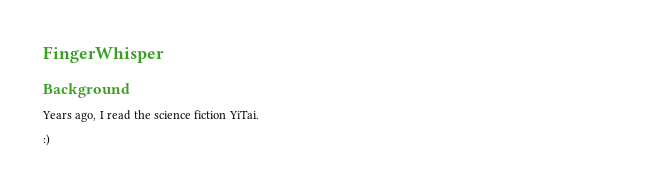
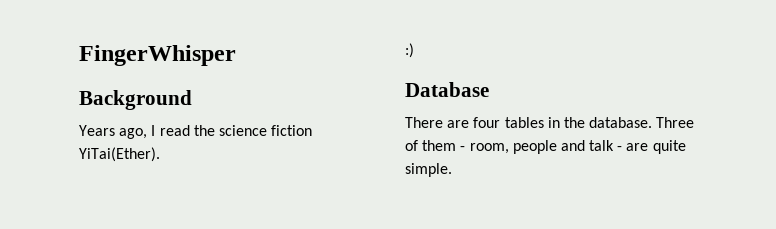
- Years ago, I read the science fiction YiTai.
+ Years ago, I read the science fiction YiTai(Ether).
+ Database
+ There are four tables in the database. Three of them - room, people and talk - are quite simple.

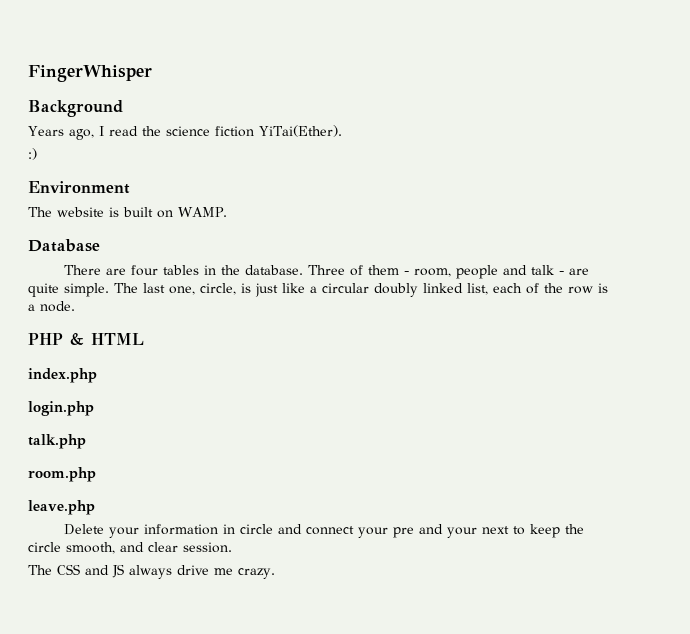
+ Environment
+ The website is built on WAMP.
+ The last one, circle, is just like a circular doubly linked list, each of the row is a node.
+ PHP & HTML
+ index.php
+ login.php
+ talk.php
+ room.php
+ leave.php
+ Delete your information in circle and connect your pre and your next to keep the circle smooth, and clear session.
+ The CSS and JS always drive me crazy.

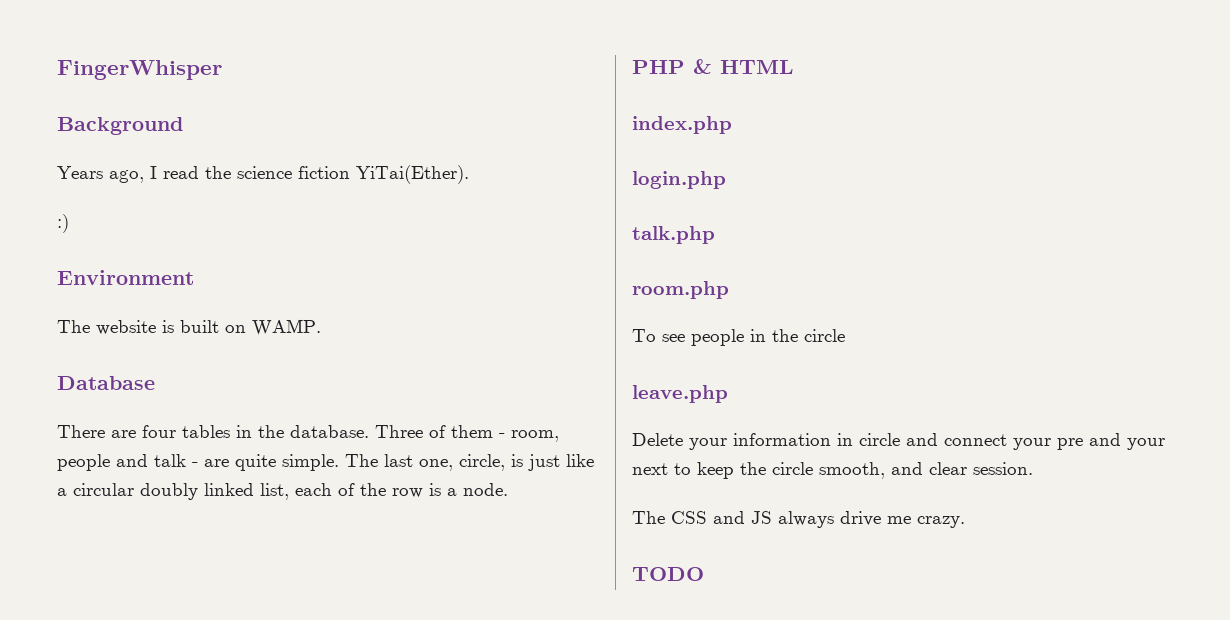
+ To see people in the circle
+ TODO

